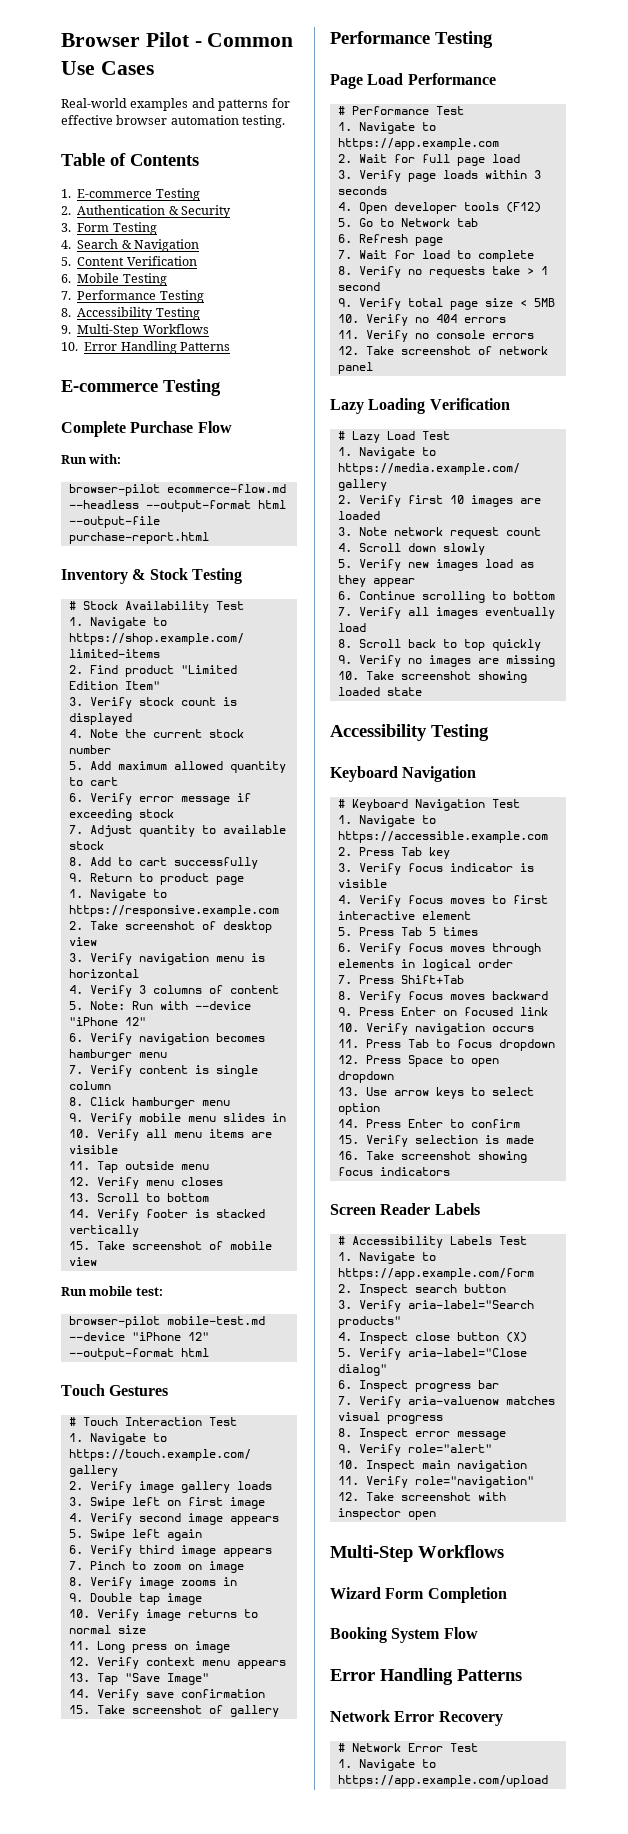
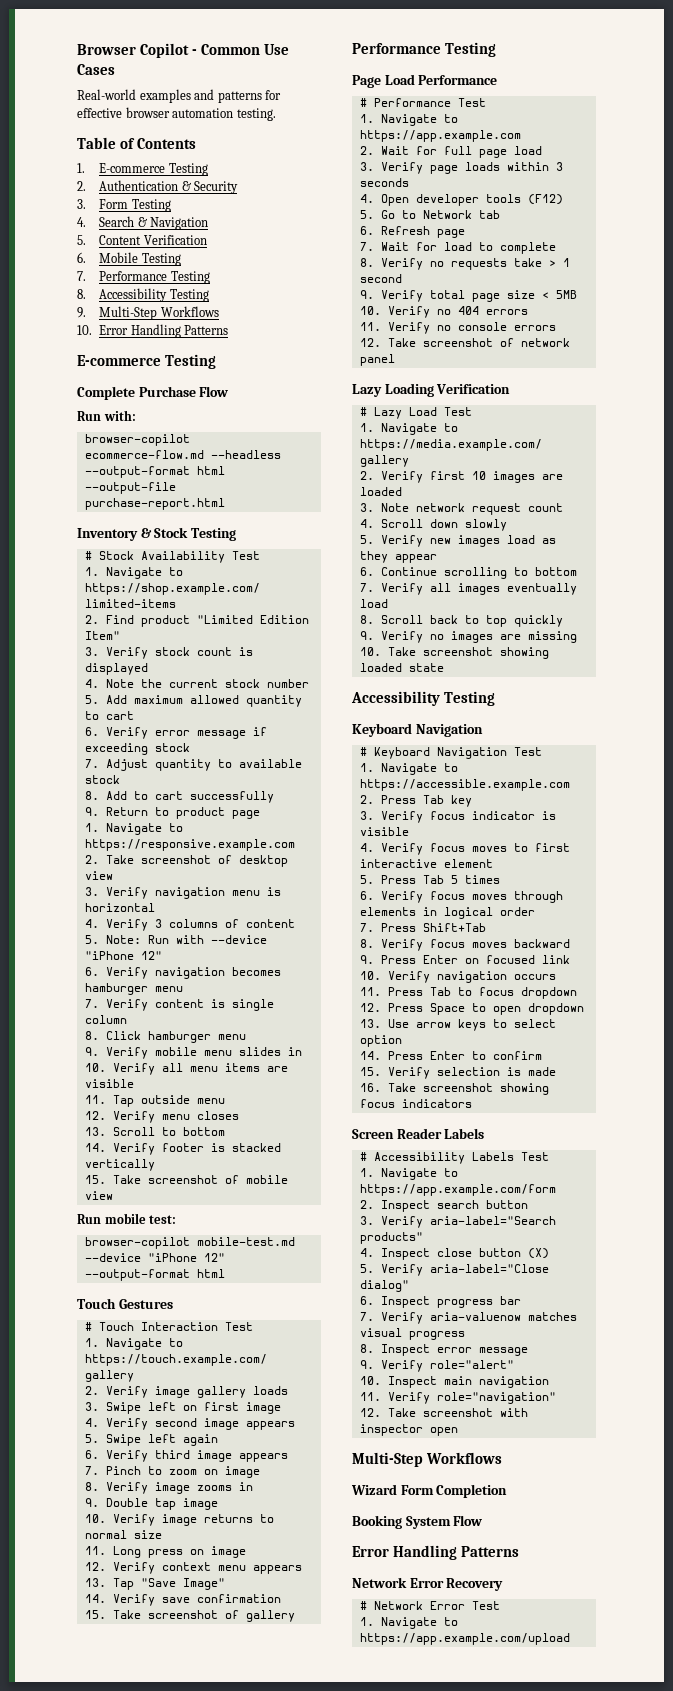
- Browser Pilot - Common Use Cases
+ Browser Copilot - Common Use Cases
- browser-pilot ecommerce-flow.md --headless --output-format html --output-file purchase-report.html
+ browser-copilot ecommerce-flow.md --headless --output-format html --output-file purchase-report.html
- browser-pilot mobile-test.md --device "iPhone 12" --output-format html
+ browser-copilot mobile-test.md --device "iPhone 12" --output-format html

